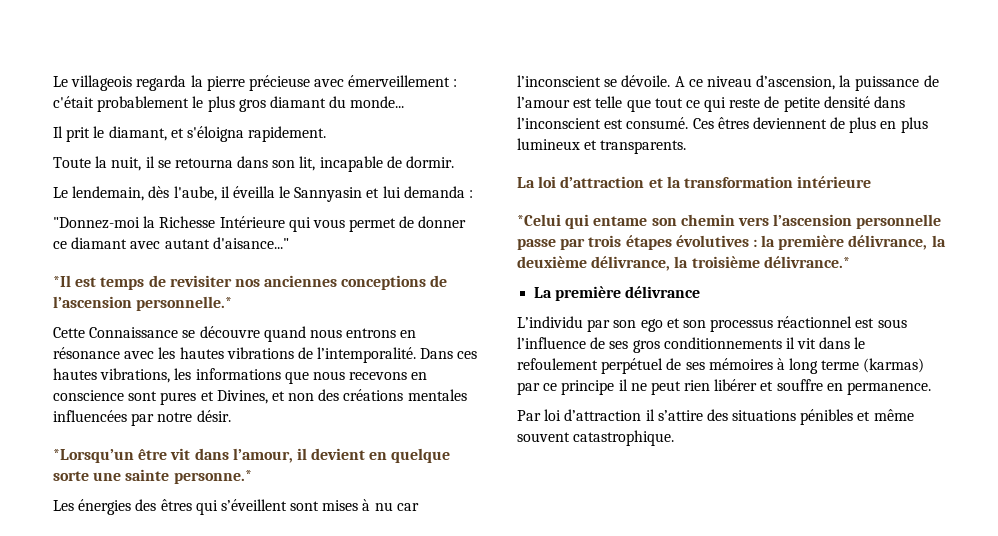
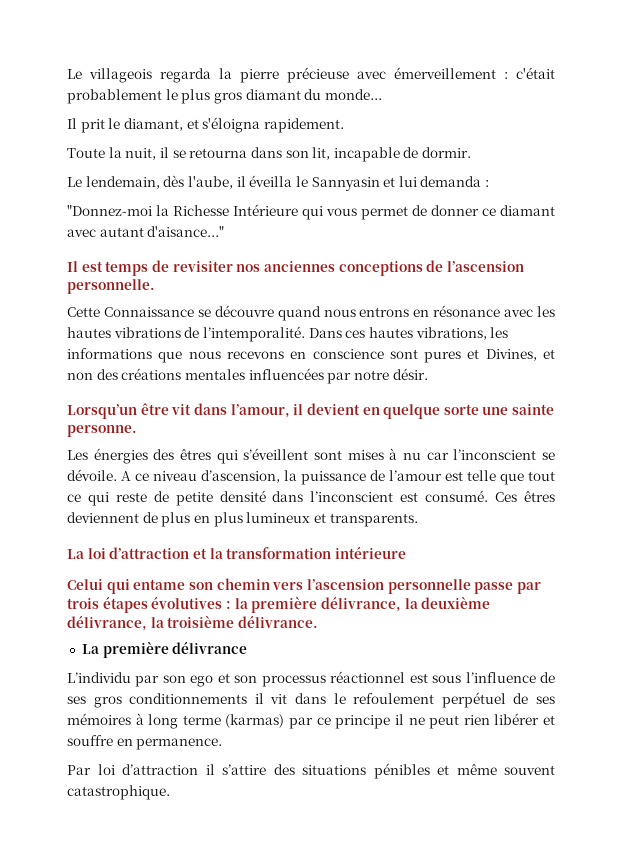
- *Il est temps de revisiter nos anciennes conceptions de l’ascension personnelle.*
+ Il est temps de revisiter nos anciennes conceptions de l’ascension personnelle.
- *Lorsqu’un être vit dans l’amour, il devient en quelque sorte une sainte personne.*
+ Lorsqu’un être vit dans l’amour, il devient en quelque sorte une sainte personne.
- *Celui qui entame son chemin vers l’ascension personnelle passe par trois étapes évolutives : la première délivrance, la deuxième délivrance, la troisième délivrance.*
+ Celui qui entame son chemin vers l’ascension personnelle passe par trois étapes évolutives : la première délivrance, la deuxième délivrance, la troisième délivrance.

